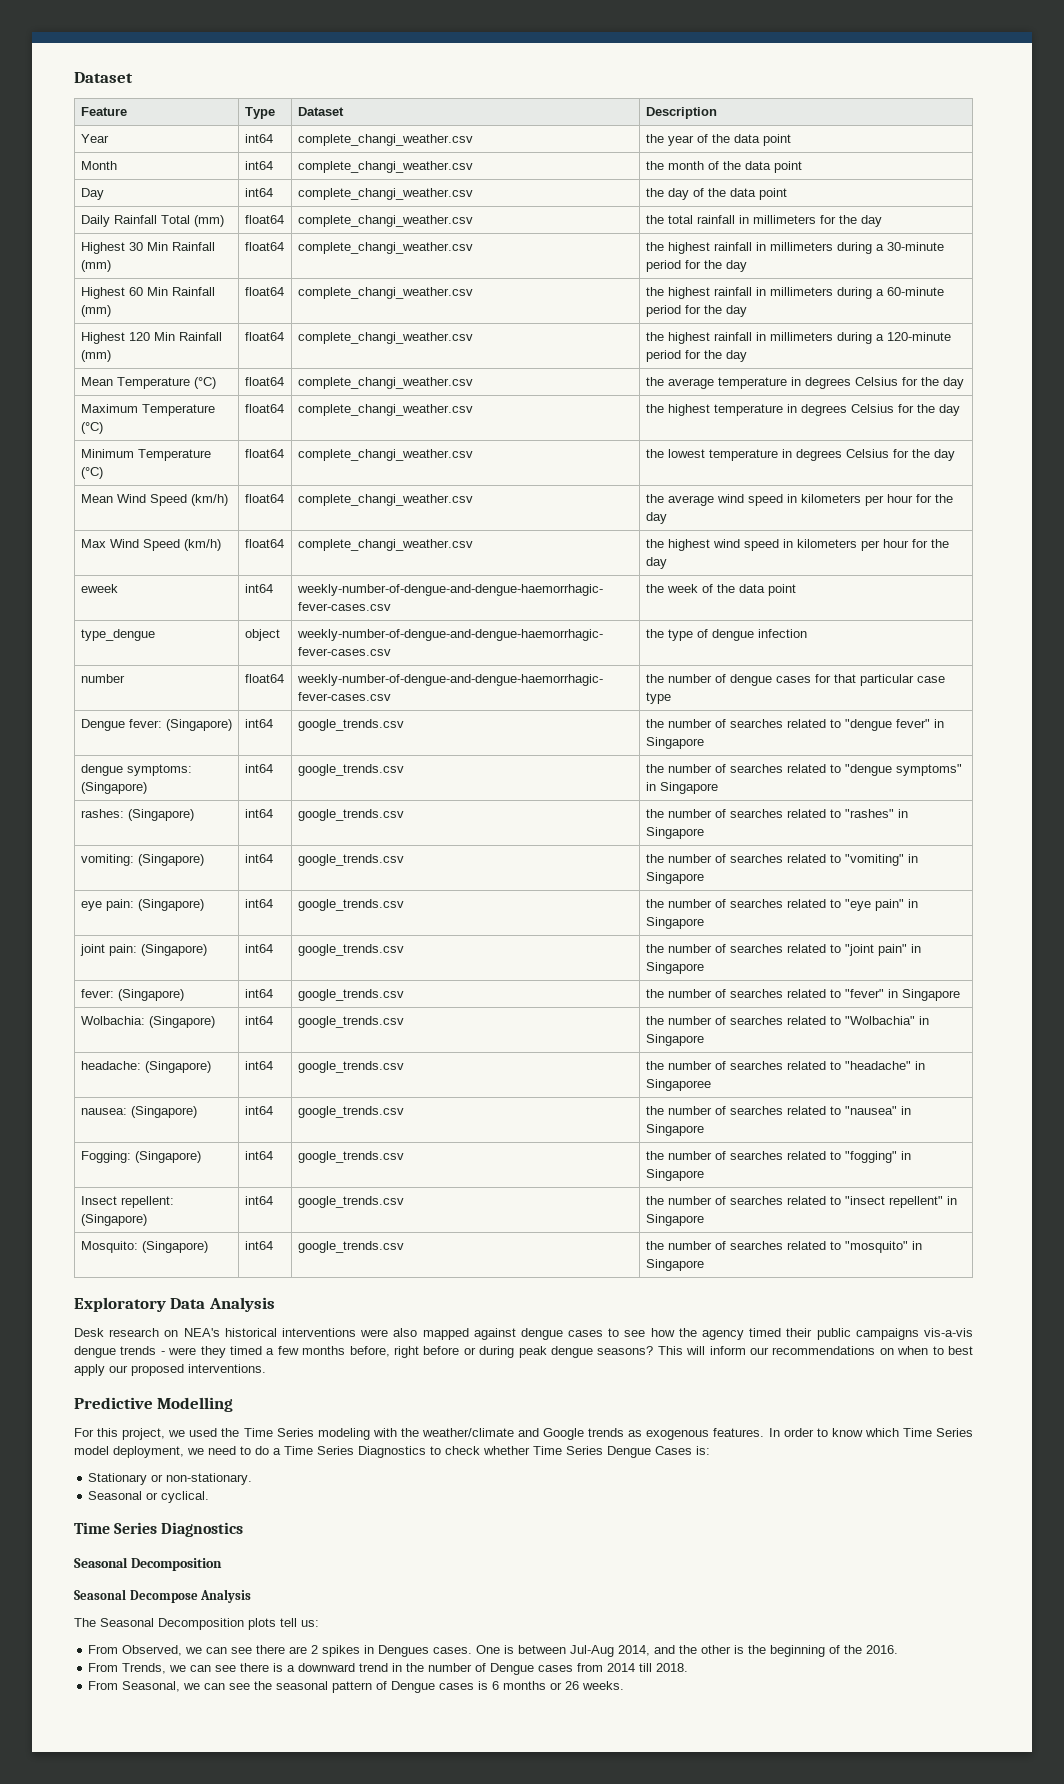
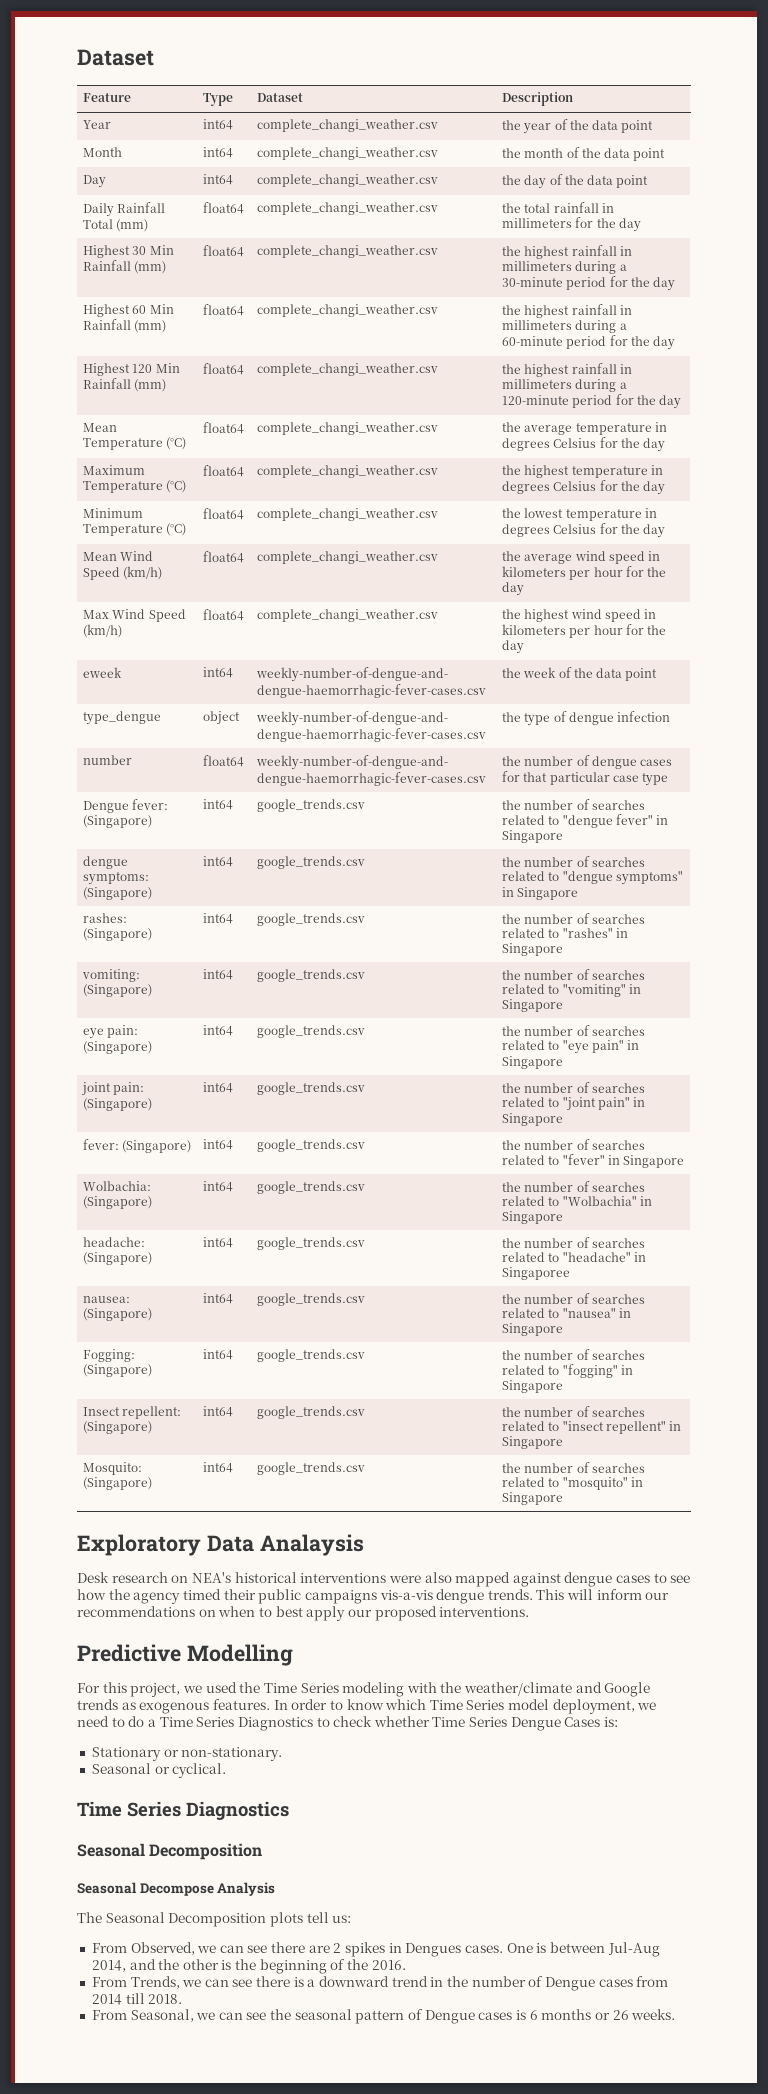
- Exploratory Data Analysis
+ Exploratory Data Analaysis
- Desk research on NEA's historical interventions were also mapped against dengue cases to see how the agency timed their public campaigns vis-a-vis dengue trends - were they timed a few months before, right before or during peak dengue seasons?
+ Desk research on NEA's historical interventions were also mapped against dengue cases to see how the agency timed their public campaigns vis-a-vis dengue trends.

